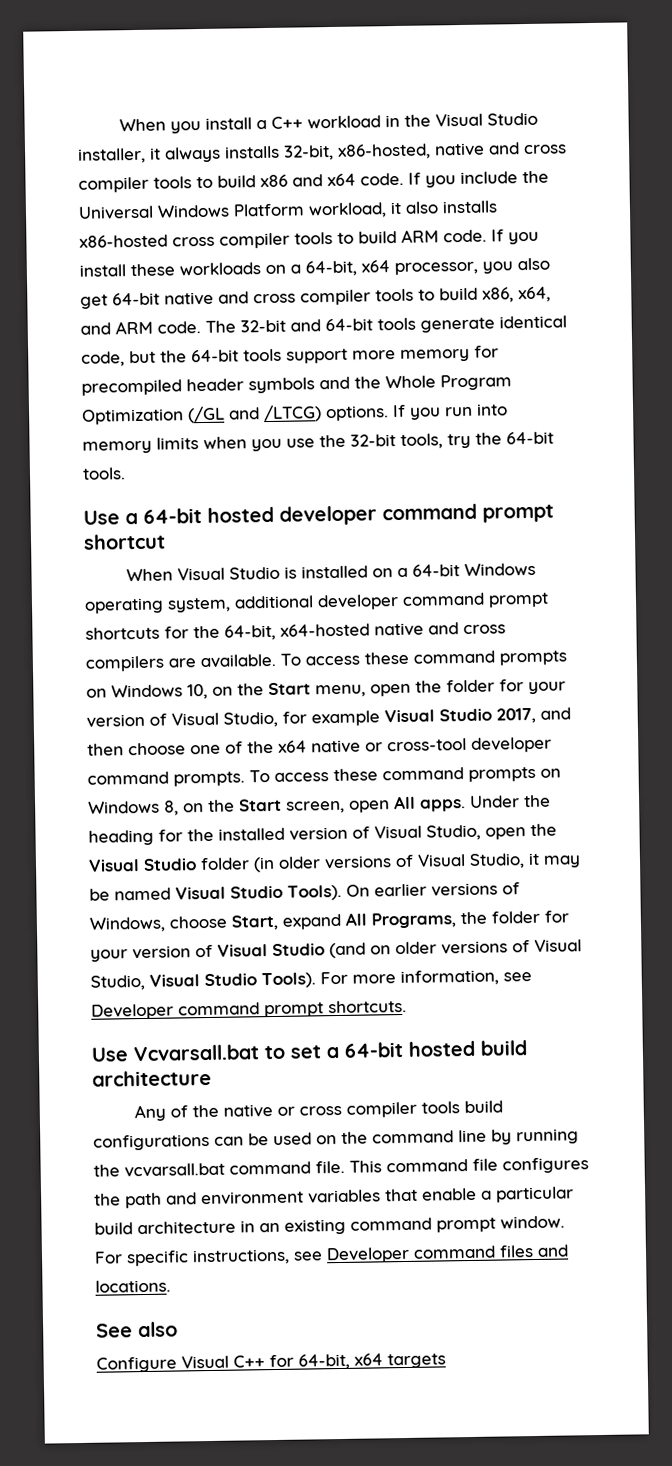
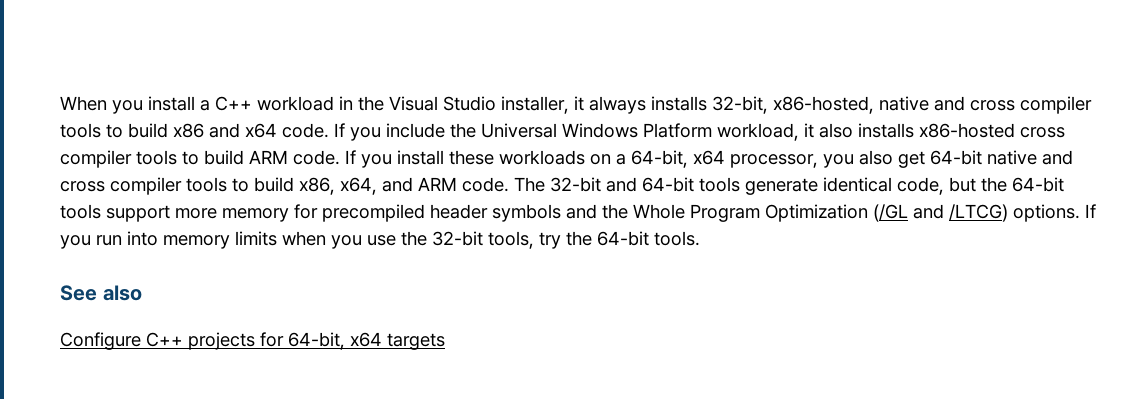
- Use a 64-bit hosted developer command prompt shortcut
- When Visual Studio is installed on a 64-bit Windows operating system, additional developer command prompt shortcuts for the 64-bit, x64-hosted native and cross compilers are available. To access these command prompts on Windows 10, on the Start menu, open the folder for your version of Visual Studio, for example Visual Studio 2017, and then choose one of the x64 native or cross-tool developer command prompts. To access these command prompts on Windows 8, on the Start screen, open All apps. Under the heading for the installed version of Visual Studio, open the Visual Studio folder (in older versions of Visual Studio, it may be named Visual Studio Tools). On earlier versions of Windows, choose Start, expand All Programs, the folder for your version of Visual Studio (and on older versions of Visual Studio, Visual Studio Tools). For more information, see Developer command prompt shortcuts.
- Use Vcvarsall.bat to set a 64-bit hosted build architecture
- Any of the native or cross compiler tools build configurations can be used on the command line by running the vcvarsall.bat command file. This command file configures the path and environment variables that enable a particular build architecture in an existing command prompt window. For specific instructions, see Developer command files and locations.
- Configure Visual C++ for 64-bit, x64 targets
+ Configure C++ projects for 64-bit, x64 targets

